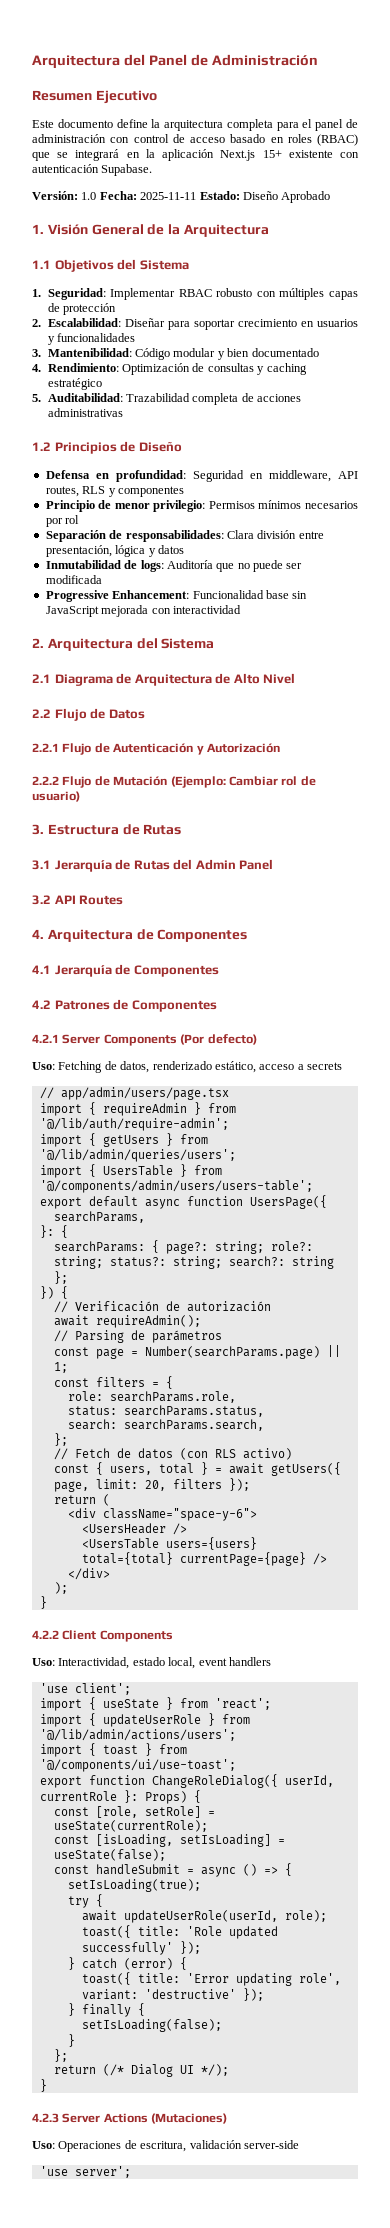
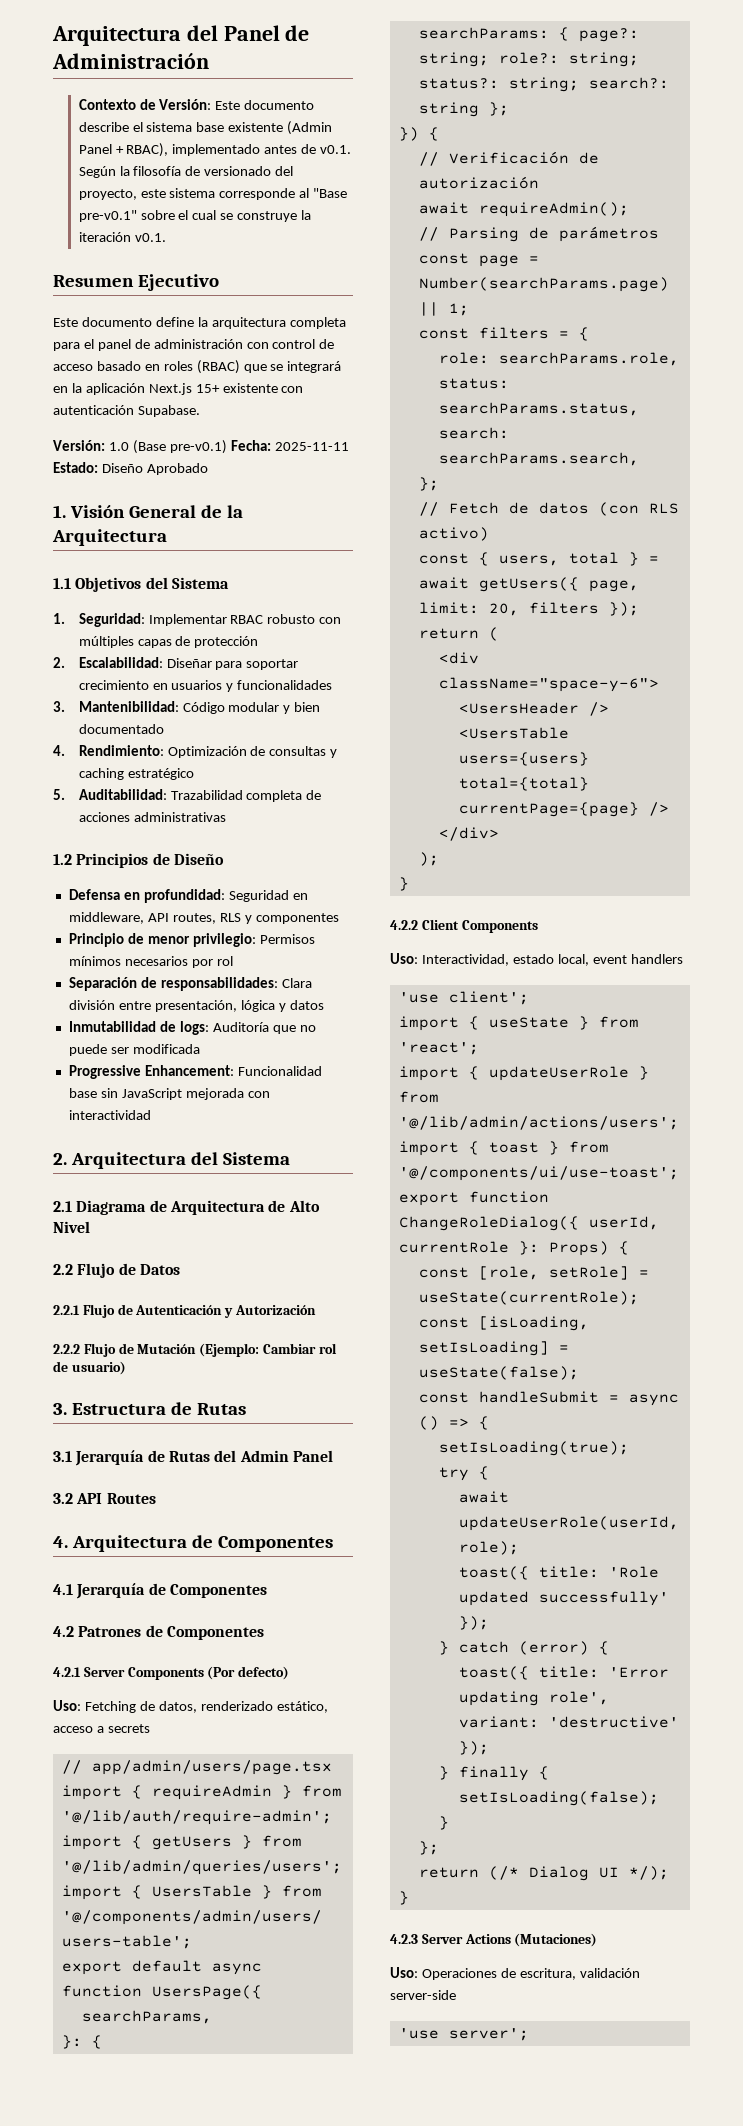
+ Contexto de Versión: Este documento describe el sistema base existente (Admin Panel + RBAC), implementado antes de v0.1. Según la filosofía de versionado del proyecto, este sistema corresponde al "Base pre-v0.1" sobre el cual se construye la iteración v0.1.
- Versión: 1.0 Fecha: 2025-11-11 Estado: Diseño Aprobado
+ Versión: 1.0 (Base pre-v0.1) Fecha: 2025-11-11 Estado: Diseño Aprobado

